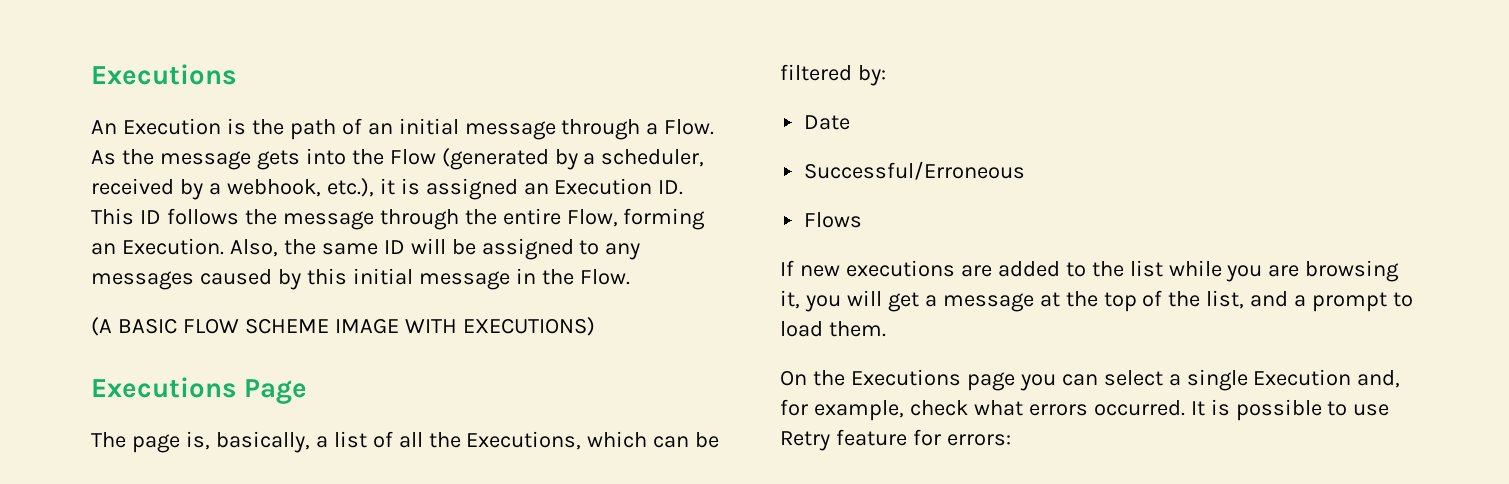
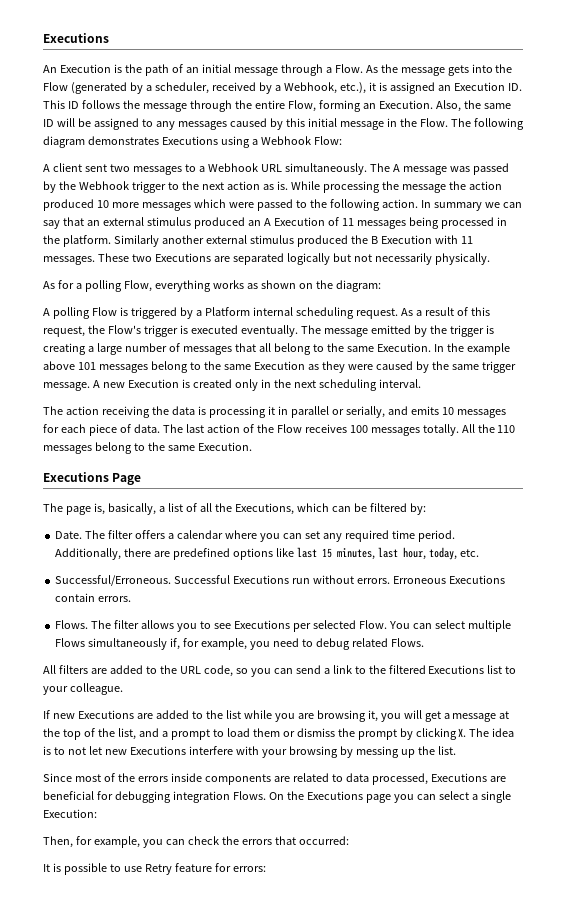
- As the message gets into the Flow (generated by a scheduler, received by a webhook, etc.), it is assigned an Execution ID. This ID follows the message through the entire Flow, forming an Execution.
+ As the message gets into the Flow (generated by a scheduler, received by a Webhook, etc.), it is assigned an Execution ID. This ID follows the message through the entire Flow, forming an Execution.
- Also, the same ID will be assigned to any messages caused by this initial message in the Flow.
- (A BASIC FLOW SCHEME IMAGE WITH EXECUTIONS)
+ Also, the same ID will be assigned to any messages caused by this initial message in the Flow. The following diagram demonstrates Executions using a Webhook Flow:
+ A client sent two messages to a Webhook URL simultaneously. The A message was passed by the Webhook trigger to the next action as is. While processing the message the action produced 10 more messages which were passed to the following action. In summary we can say that an external stimulus produced an A Execution of 11 messages being processed in the platform. Similarly another external stimulus produced the B Execution with 11 messages. These two Executions are separated logically but not necessarily physically.
+ As for a polling Flow, everything works as shown on the diagram:
+ A polling Flow is triggered by a Platform internal scheduling request. As a result of this request, the Flow's trigger is executed eventually. The message emitted by the trigger is creating a large number of messages that all belong to the same Execution. In the example above 101 messages belong to the same Execution as they were caused by the same trigger message. A new Execution is created only in the next scheduling interval.
+ The action receiving the data is processing it in parallel or serially, and emits 10 messages for each piece of data. The last action of the Flow receives 100 messages totally. All the 110 messages belong to the same Execution.
- Date
- Successful/Erroneous
- Flows
+ Date. The filter offers a calendar where you can set any required time period. Additionally, there are predefined options like last 15 minutes, last hour, today, etc.
+ Successful/Erroneous. Successful Executions run without errors. Erroneous Executions contain errors.
+ Flows. The filter allows you to see Executions per selected Flow. You can select multiple Flows simultaneously if, for example, you need to debug related Flows.
+ All filters are added to the URL code, so you can send a link to the filtered Executions list to your colleague.
- If new executions are added to the list while you are browsing it, you will get a message at the top of the list, and a prompt to load them.
- On the Executions page you can select a single Execution and, for example, check what errors occurred. It is possible to use Retry feature for errors:
+ If new Executions are added to the list while you are browsing it, you will get a message at the top of the list, and a prompt to load them or dismiss the prompt by clicking X. The idea is to not let new Executions interfere with your browsing by messing up the list.
+ Since most of the errors inside components are related to data processed, Executions are beneficial for debugging integration Flows. On the Executions page you can select a single Execution:
+ Then, for example, you can check the errors that occurred:
+ It is possible to use Retry feature for errors:

